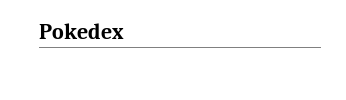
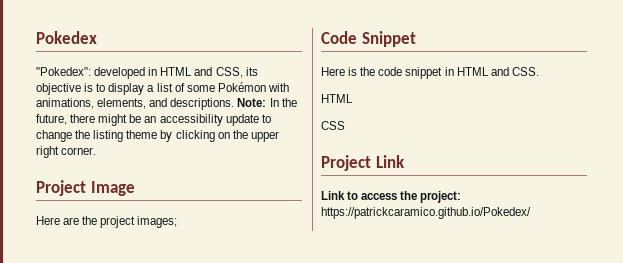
+ "Pokedex": developed in HTML and CSS, its objective is to display a list of some Pokémon with animations, elements, and descriptions. Note: In the future, there might be an accessibility update to change the listing theme by clicking on the upper right corner.
+ Project Image
+ Here are the project images;
+ Code Snippet
+ Here is the code snippet in HTML and CSS.
+ HTML
+ CSS
+ Project Link
+ Link to access the project: https://patrickcaramico.github.io/Pokedex/

